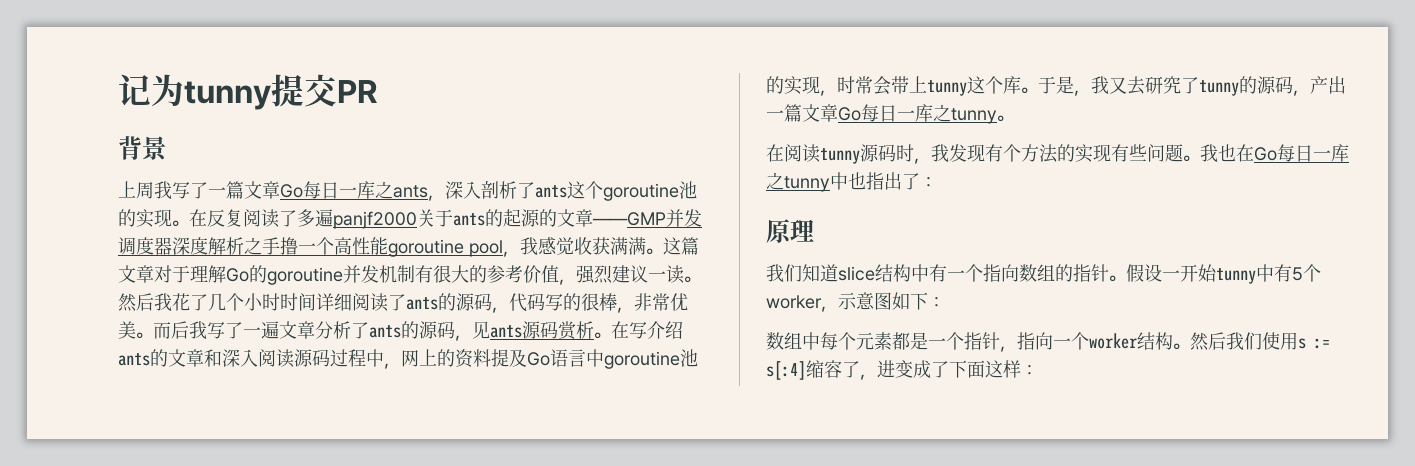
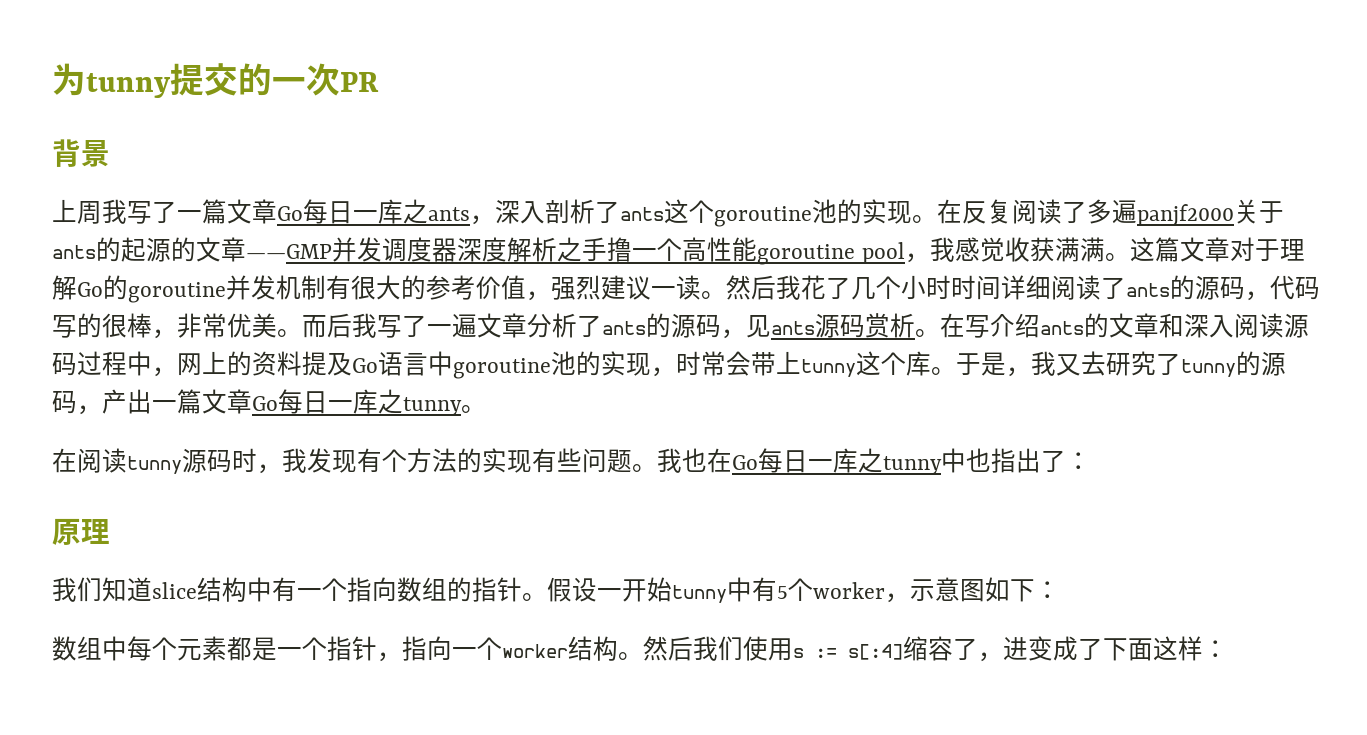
- 记为tunny提交PR
+ 为tunny提交的一次PR

